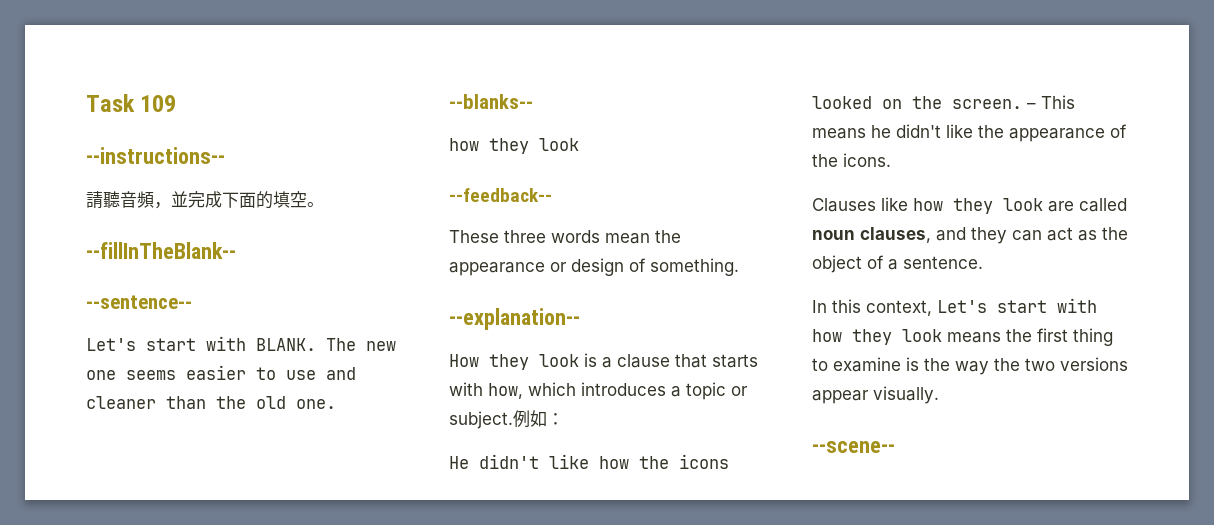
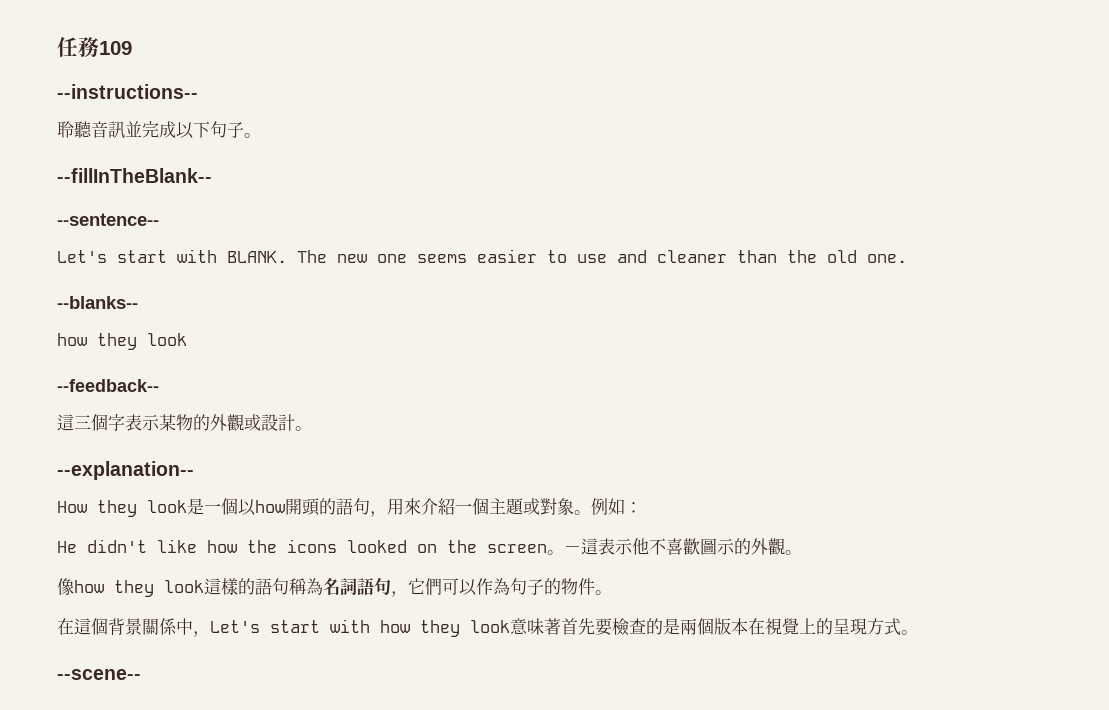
- Task 109
+ 任務109
- 請聽音頻，並完成下面的填空。
+ 聆聽音訊並完成以下句子。
- These three words mean the appearance or design of something.
+ 這三個字表示某物的外觀或設計。
  --explanation--
- How they look is a clause that starts with how, which introduces a topic or subject.
+ How they look是一個以how開頭的語句，用來介紹一個主題或對象。
- He didn't like how the icons looked on the screen. – This means he didn't like the appearance of the icons.
- Clauses like how they look are called noun clauses, and they can act as the object of a sentence.
- In this context, Let's start with how they look means the first thing to examine is the way the two versions appear visually.
+ He didn't like how the icons looked on the screen。－這表示他不喜歡圖示的外觀。
+ 像how they look這樣的語句稱為名詞語句，它們可以作為句子的物件。
+ 在這個背景關係中，Let's start with how they look意味著首先要檢查的是兩個版本在視覺上的呈現方式。

